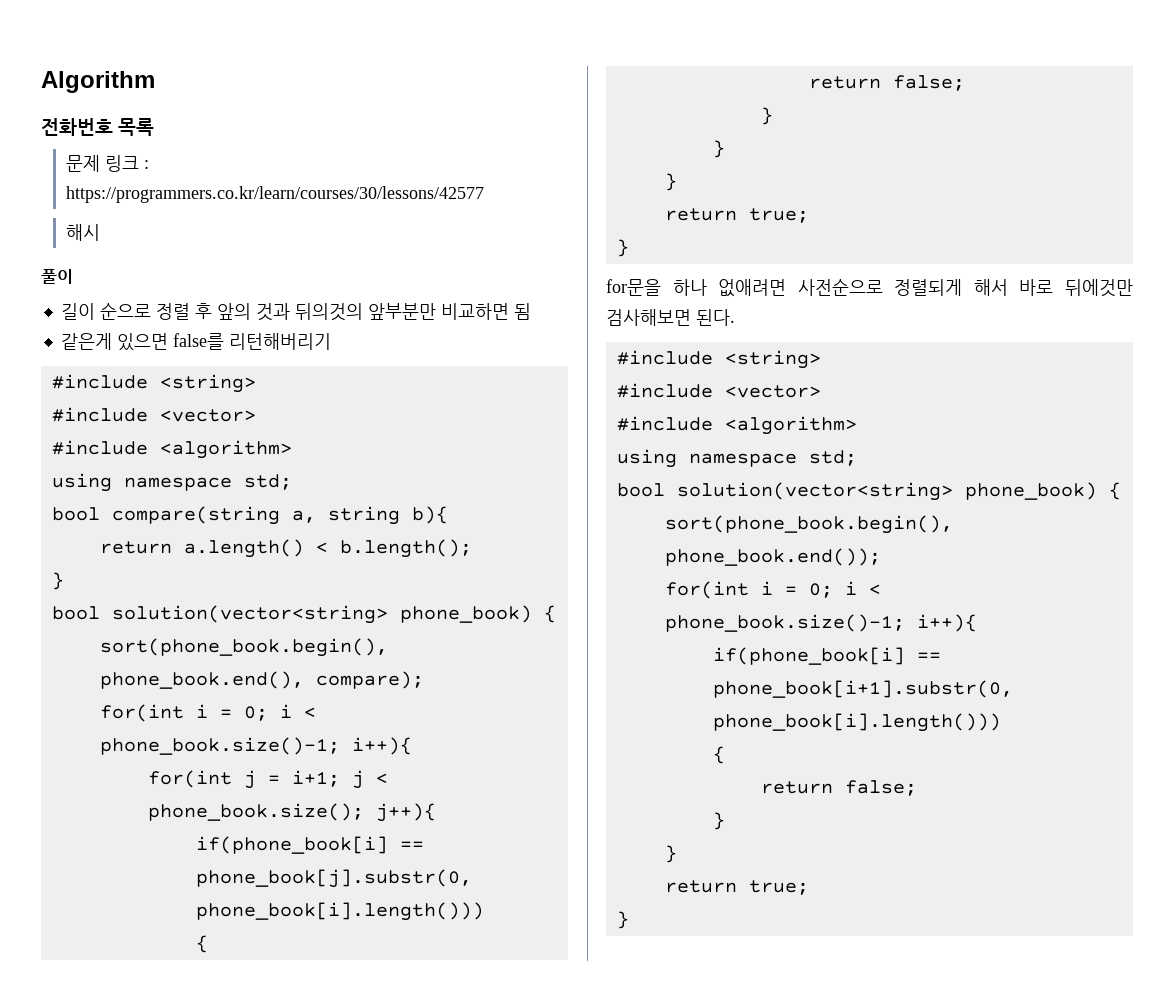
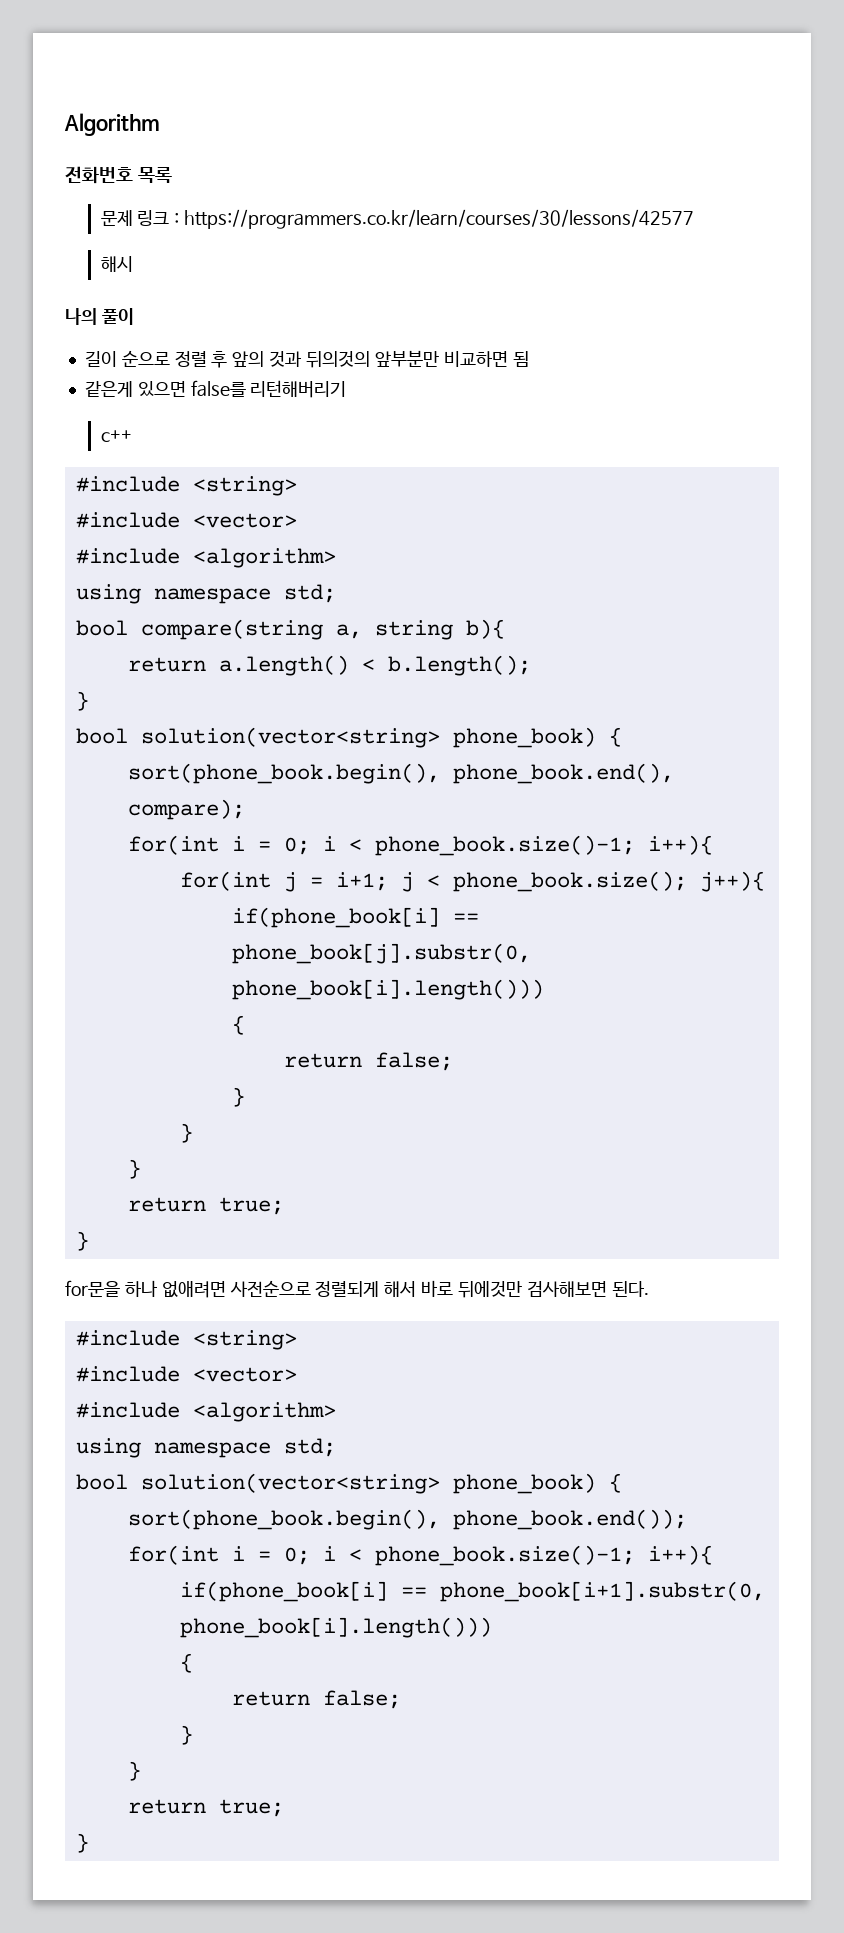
- 풀이
+ 나의 풀이
+ c++

